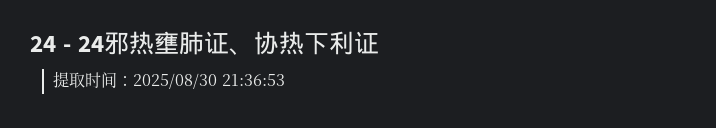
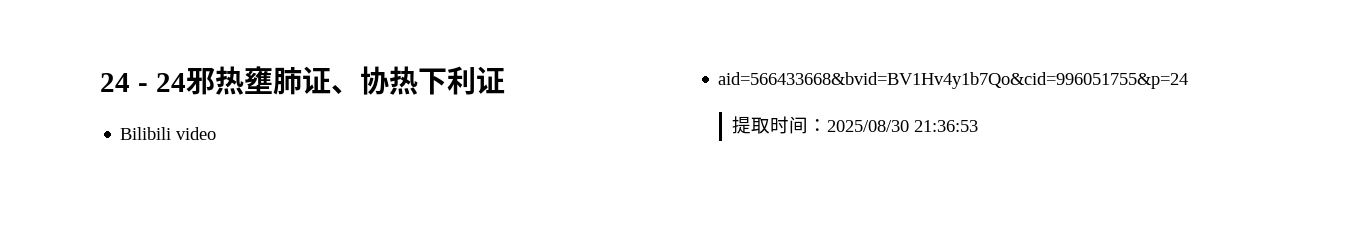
+ Bilibili video
+ aid=566433668&bvid=BV1Hv4y1b7Qo&cid=996051755&p=24

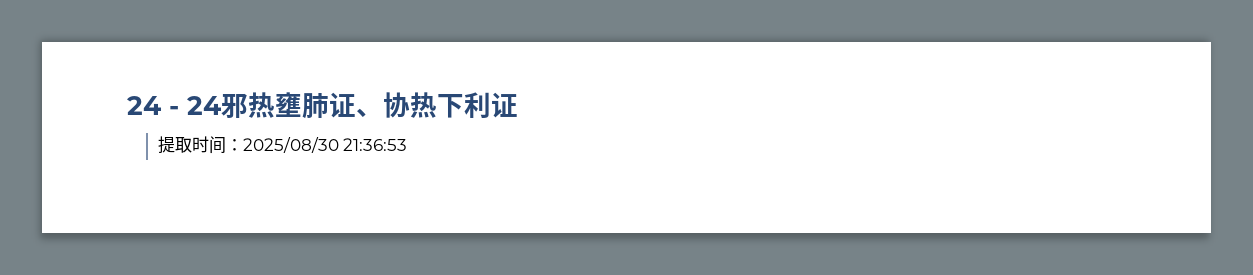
- Bilibili video
- aid=566433668&bvid=BV1Hv4y1b7Qo&cid=996051755&p=24

